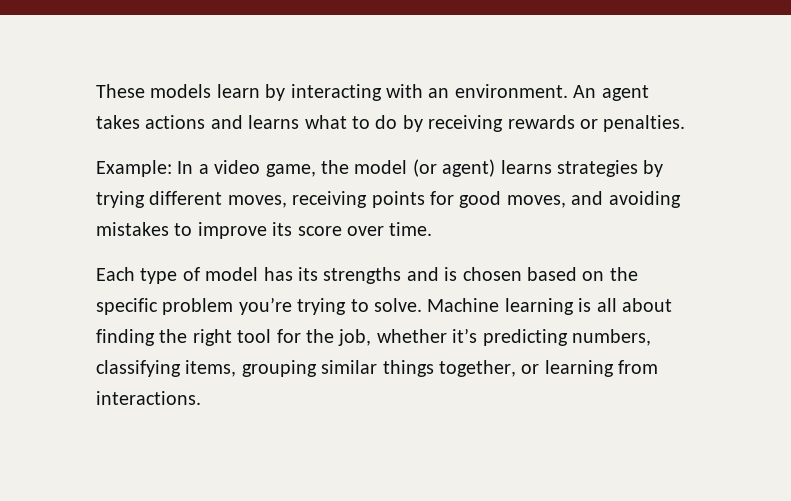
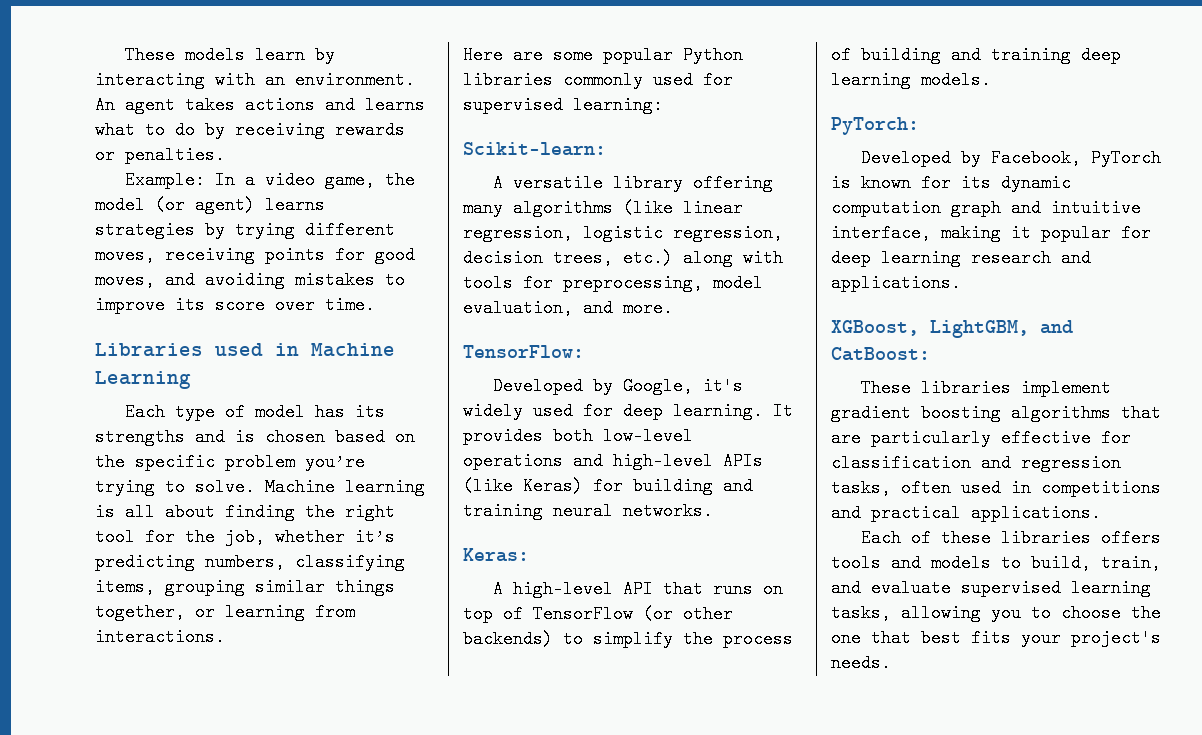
+ Libraries used in Machine Learning
+ Here are some popular Python libraries commonly used for supervised learning:
+ Scikit-learn:
+ A versatile library offering many algorithms (like linear regression, logistic regression, decision trees, etc.) along with tools for preprocessing, model evaluation, and more.
+ TensorFlow:
+ Developed by Google, it's widely used for deep learning. It provides both low-level operations and high-level APIs (like Keras) for building and training neural networks.
+ Keras:
+ A high-level API that runs on top of TensorFlow (or other backends) to simplify the process of building and training deep learning models.
+ PyTorch:
+ Developed by Facebook, PyTorch is known for its dynamic computation graph and intuitive interface, making it popular for deep learning research and applications.
+ XGBoost, LightGBM, and CatBoost:
+ These libraries implement gradient boosting algorithms that are particularly effective for classification and regression tasks, often used in competitions and practical applications.
+ Each of these libraries offers tools and models to build, train, and evaluate supervised learning tasks, allowing you to choose the one that best fits your project's needs.

